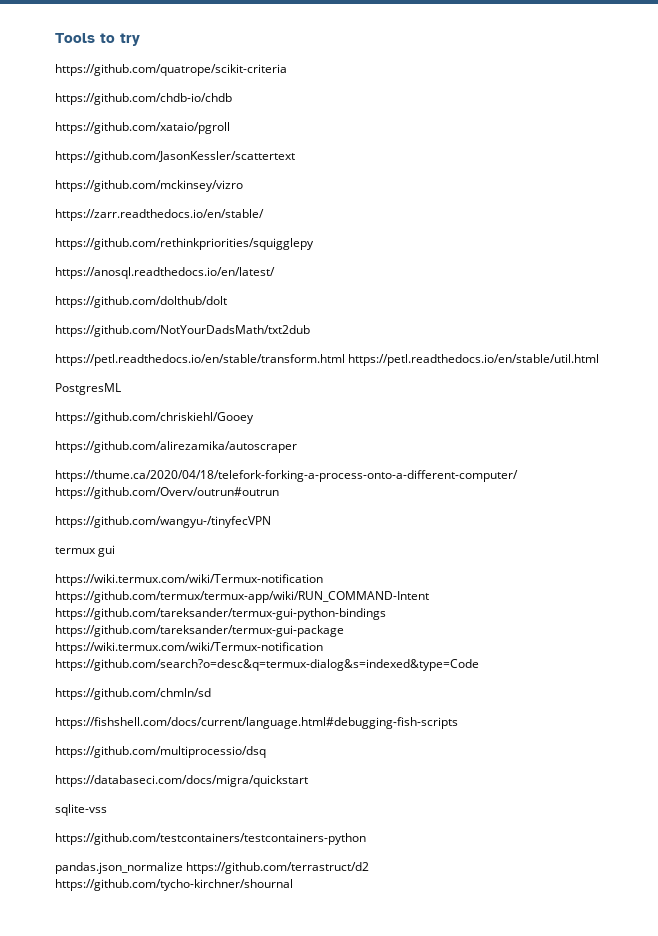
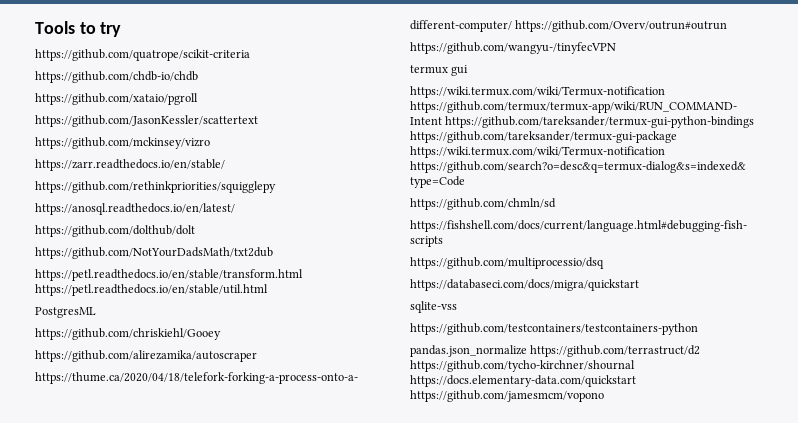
- pandas.json_normalize https://github.com/terrastruct/d2 https://github.com/tycho-kirchner/shournal
+ pandas.json_normalize https://github.com/terrastruct/d2 https://github.com/tycho-kirchner/shournal https://docs.elementary-data.com/quickstart https://github.com/jamesmcm/vopono

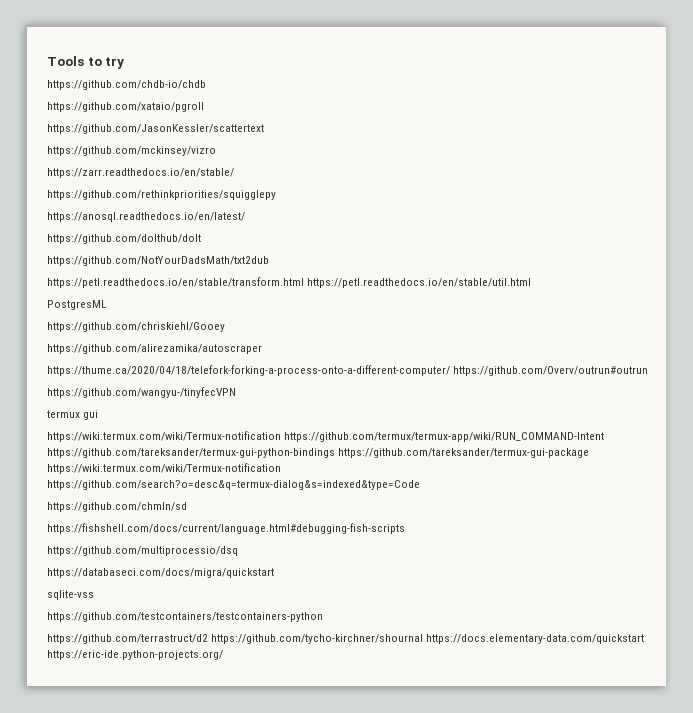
- https://github.com/quatrope/scikit-criteria
- pandas.json_normalize https://github.com/terrastruct/d2 https://github.com/tycho-kirchner/shournal https://docs.elementary-data.com/quickstart https://github.com/jamesmcm/vopono
+ https://github.com/terrastruct/d2 https://github.com/tycho-kirchner/shournal https://docs.elementary-data.com/quickstart https://eric-ide.python-projects.org/

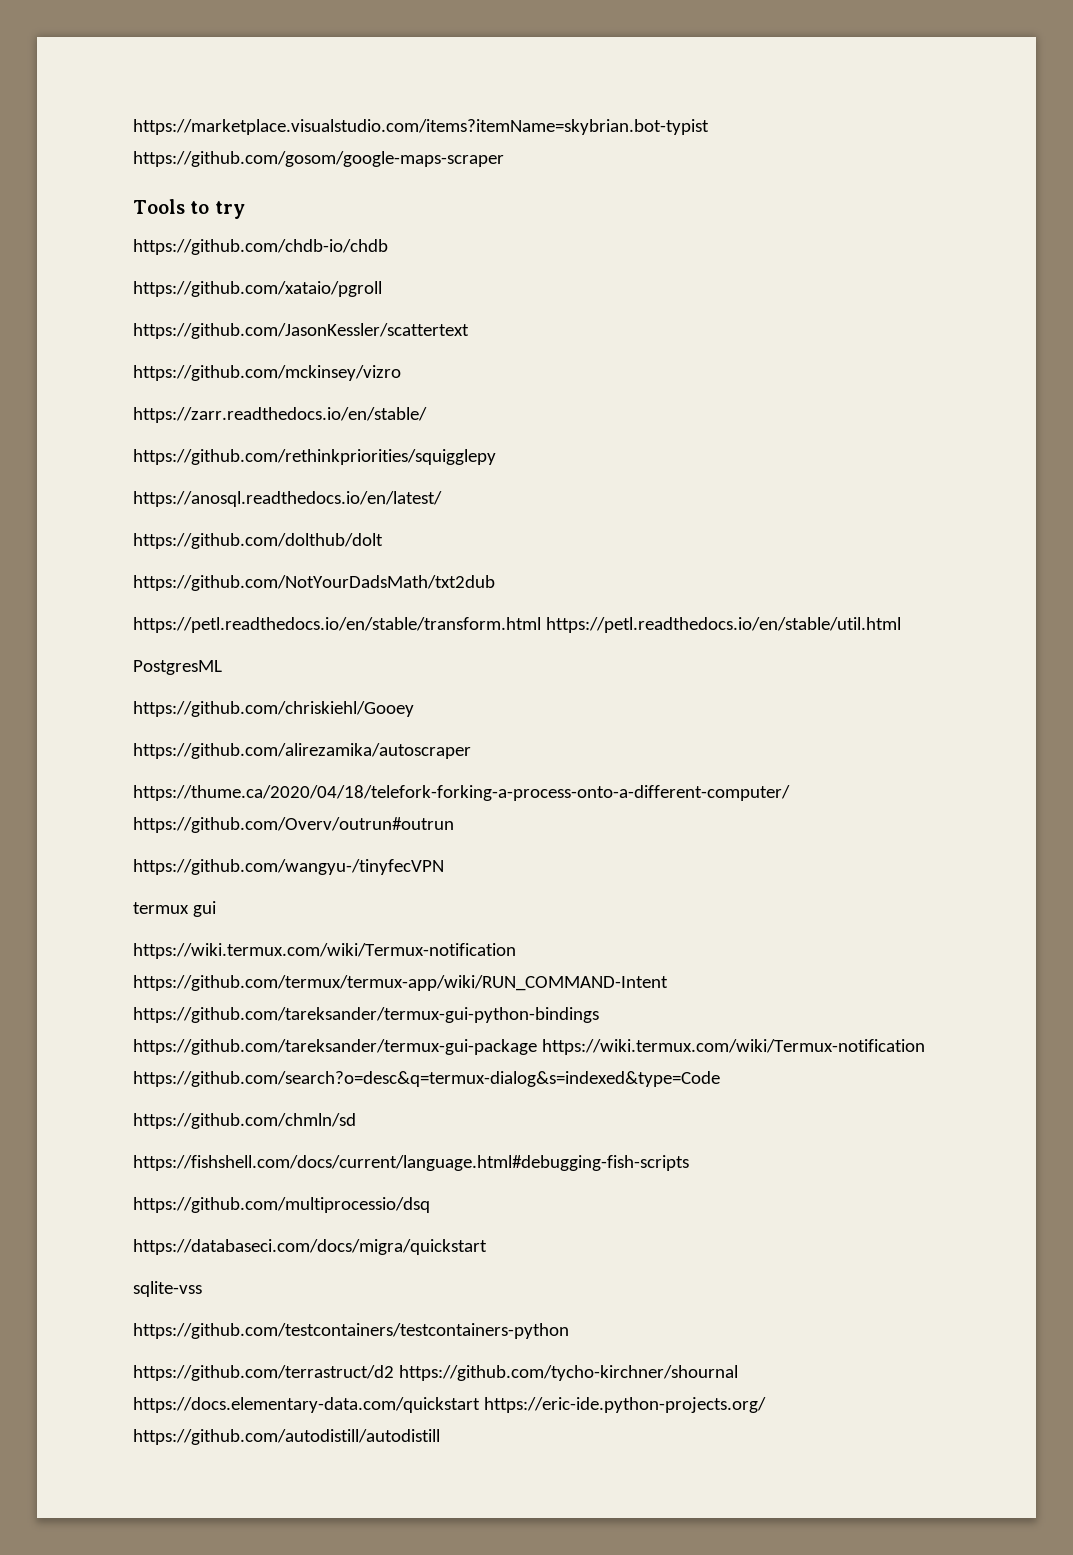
+ https://marketplace.visualstudio.com/items?itemName=skybrian.bot-typist https://github.com/gosom/google-maps-scraper
- https://github.com/terrastruct/d2 https://github.com/tycho-kirchner/shournal https://docs.elementary-data.com/quickstart https://eric-ide.python-projects.org/
+ https://github.com/terrastruct/d2 https://github.com/tycho-kirchner/shournal https://docs.elementary-data.com/quickstart https://eric-ide.python-projects.org/ https://github.com/autodistill/autodistill

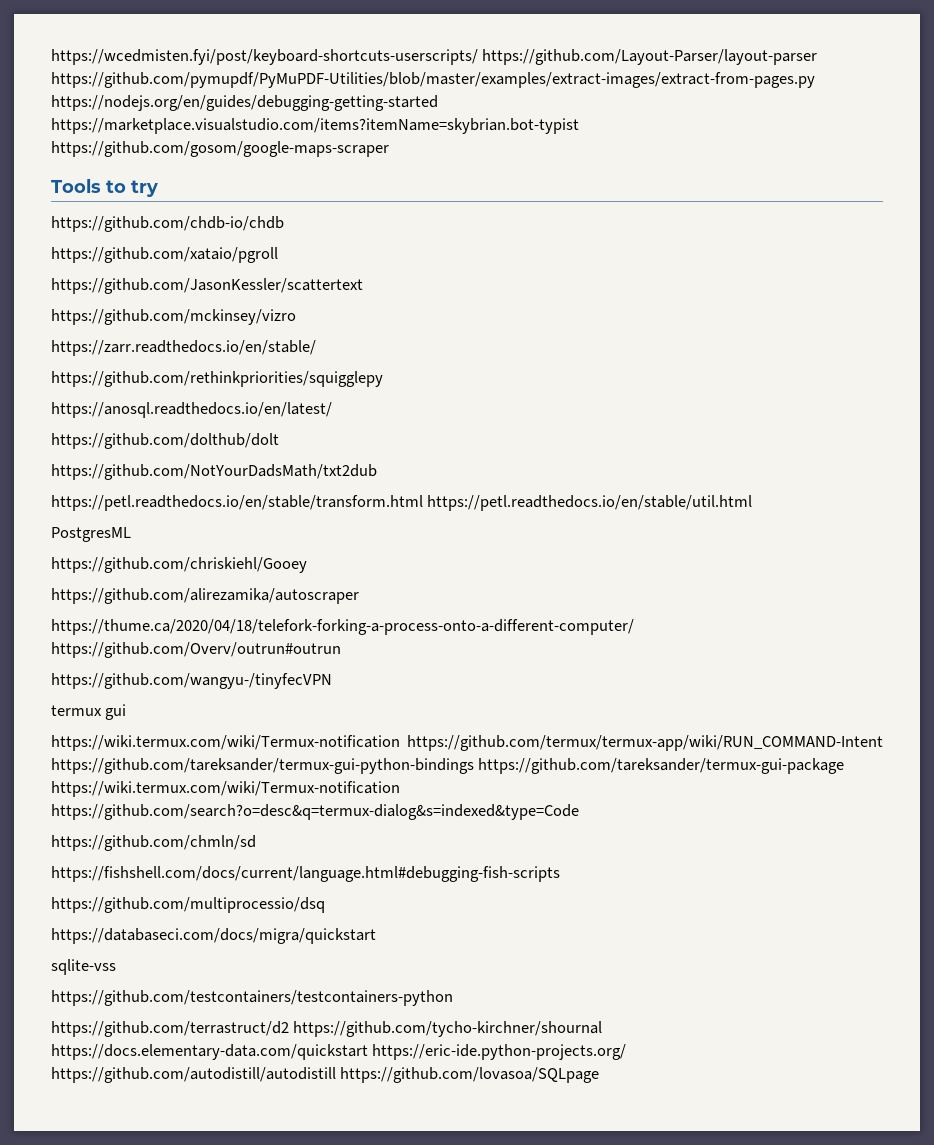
- https://marketplace.visualstudio.com/items?itemName=skybrian.bot-typist https://github.com/gosom/google-maps-scraper
+ https://wcedmisten.fyi/post/keyboard-shortcuts-userscripts/ https://github.com/Layout-Parser/layout-parser https://github.com/pymupdf/PyMuPDF-Utilities/blob/master/examples/extract-images/extract-from-pages.py https://nodejs.org/en/guides/debugging-getting-started https://marketplace.visualstudio.com/items?itemName=skybrian.bot-typist https://github.com/gosom/google-maps-scraper
- https://github.com/terrastruct/d2 https://github.com/tycho-kirchner/shournal https://docs.elementary-data.com/quickstart https://eric-ide.python-projects.org/ https://github.com/autodistill/autodistill
+ https://github.com/terrastruct/d2 https://github.com/tycho-kirchner/shournal https://docs.elementary-data.com/quickstart https://eric-ide.python-projects.org/ https://github.com/autodistill/autodistill https://github.com/lovasoa/SQLpage

